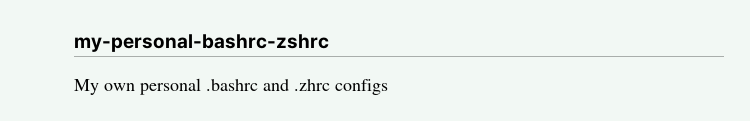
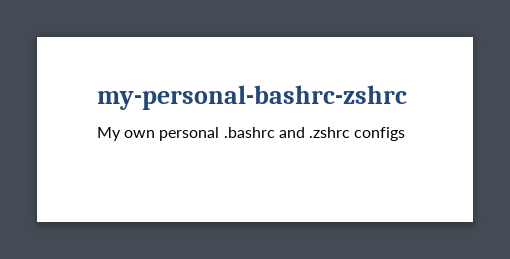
- My own personal .bashrc and .zhrc configs
+ My own personal .bashrc and .zshrc configs

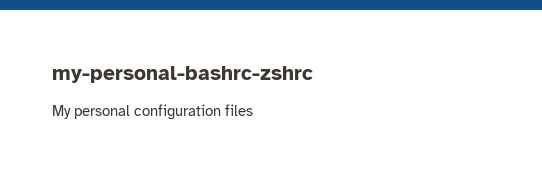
- My own personal .bashrc and .zshrc configs
+ My personal configuration files

